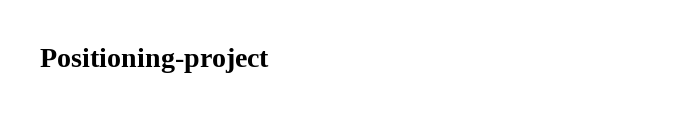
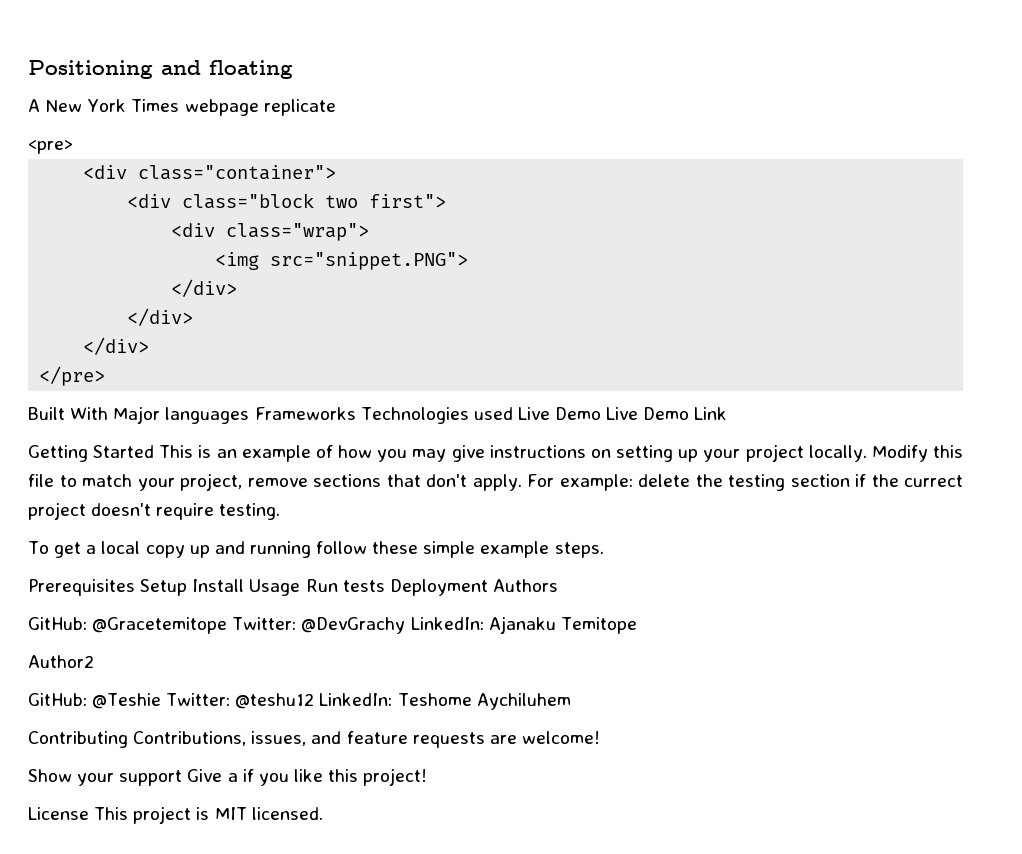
- Positioning-project
+ Positioning and floating
+ A New York Times webpage replicate
+ <pre>
+ <div class="container">
+ <div class="block two first">
+ <div class="wrap">
+ <img src="snippet.PNG">
+ </div>
+ </div>
+ </div>
+ </pre>
+ Built With Major languages Frameworks Technologies used Live Demo Live Demo Link
+ Getting Started This is an example of how you may give instructions on setting up your project locally. Modify this file to match your project, remove sections that don't apply. For example: delete the testing section if the currect project doesn't require testing.
+ To get a local copy up and running follow these simple example steps.
+ Prerequisites Setup Install Usage Run tests Deployment Authors
+ GitHub: @Gracetemitope Twitter: @DevGrachy LinkedIn: Ajanaku Temitope
+ Author2
+ GitHub: @Teshie Twitter: @teshu12 LinkedIn: Teshome Aychiluhem
+ Contributing Contributions, issues, and feature requests are welcome!
+ Show your support Give a if you like this project!
+ License This project is MIT licensed.

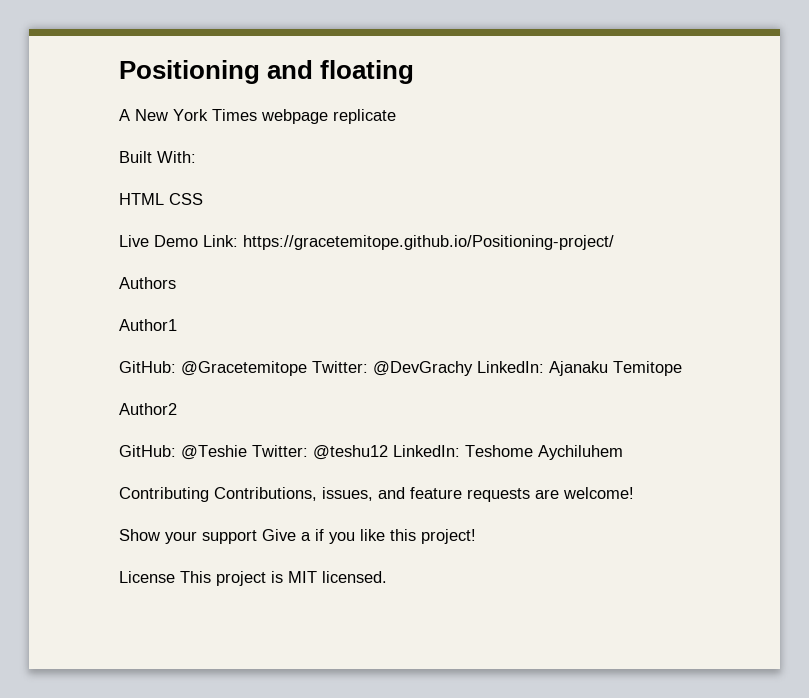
- <pre>
- <div class="container">
- <div class="block two first">
- <div class="wrap">
- <img src="snippet.PNG">
- </div>
- </div>
- </div>
- </pre>
- Built With Major languages Frameworks Technologies used Live Demo Live Demo Link
- Getting Started This is an example of how you may give instructions on setting up your project locally. Modify this file to match your project, remove sections that don't apply. For example: delete the testing section if the currect project doesn't require testing.
- To get a local copy up and running follow these simple example steps.
- Prerequisites Setup Install Usage Run tests Deployment Authors
+ Built With:
+ HTML CSS
+ Live Demo Link: https://gracetemitope.github.io/Positioning-project/
+ Authors
+ Author1

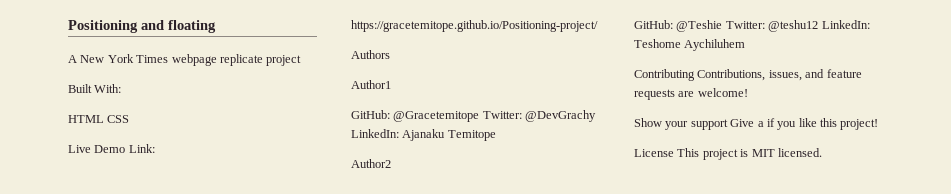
- A New York Times webpage replicate
+ A New York Times webpage replicate project

